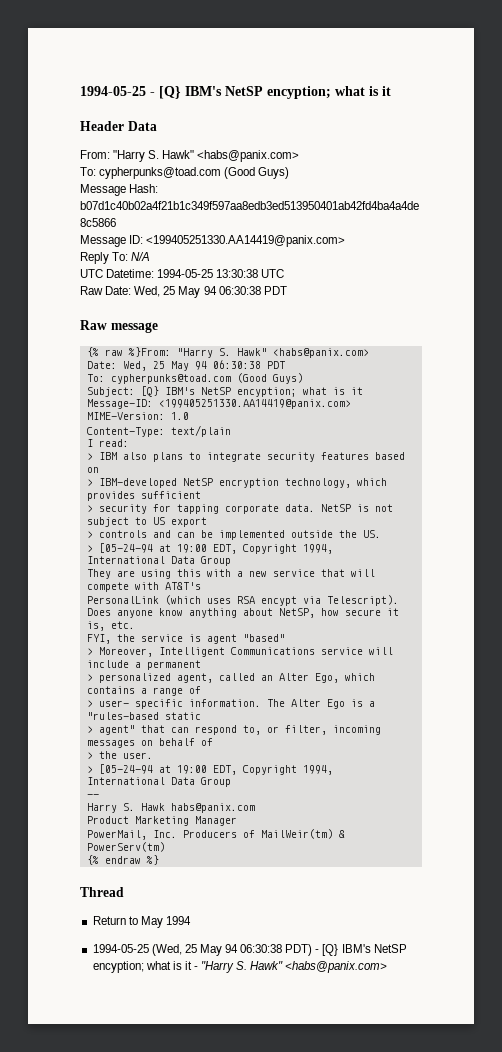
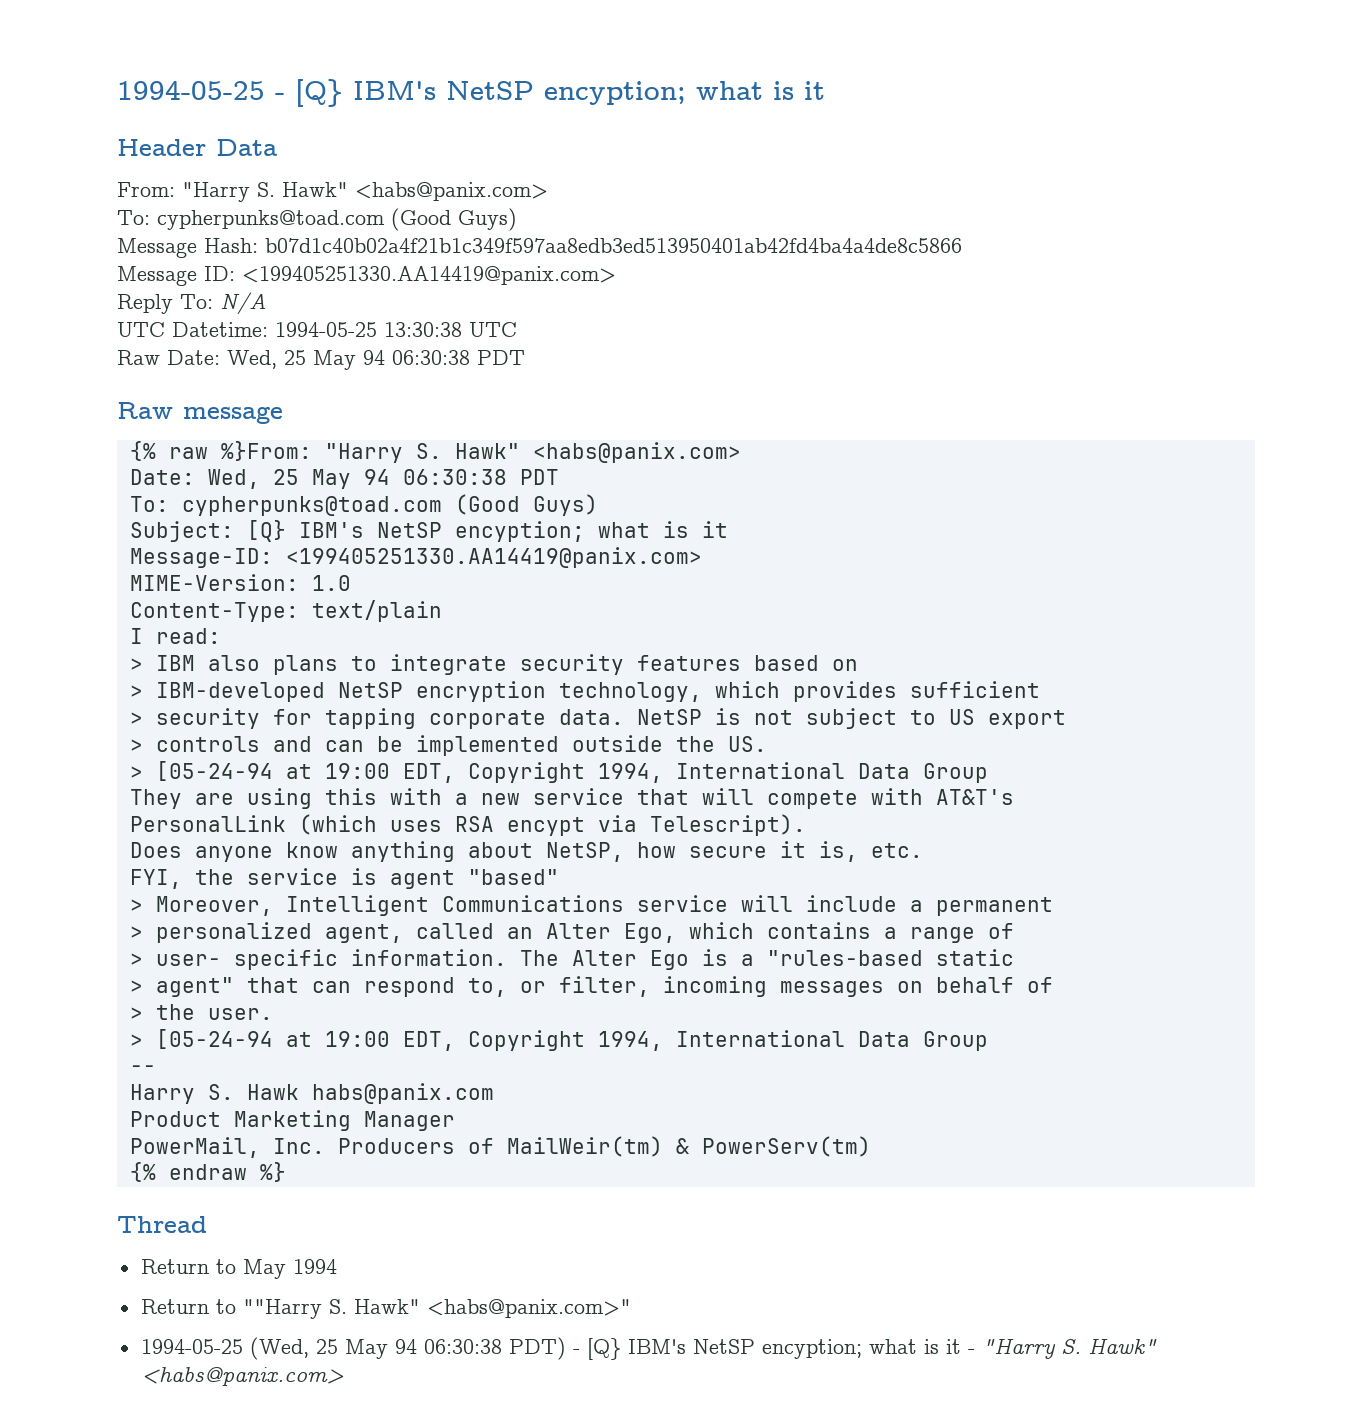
+ Return to ""Harry S. Hawk" <habs@panix.com>"

